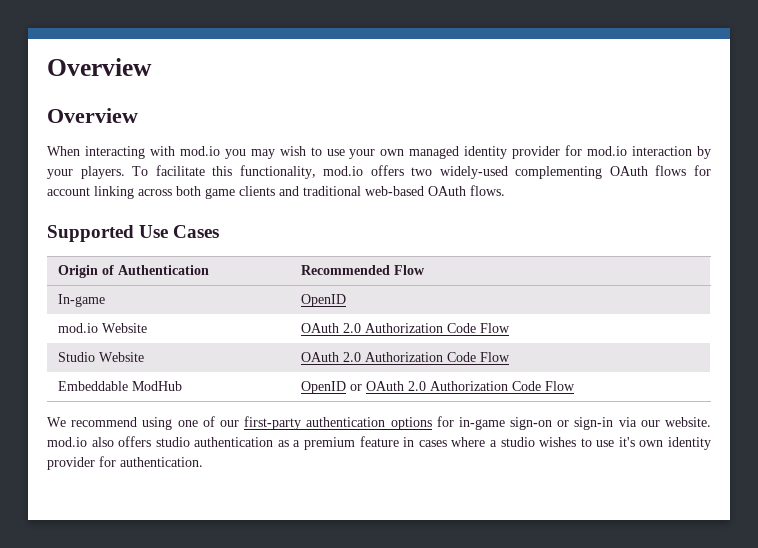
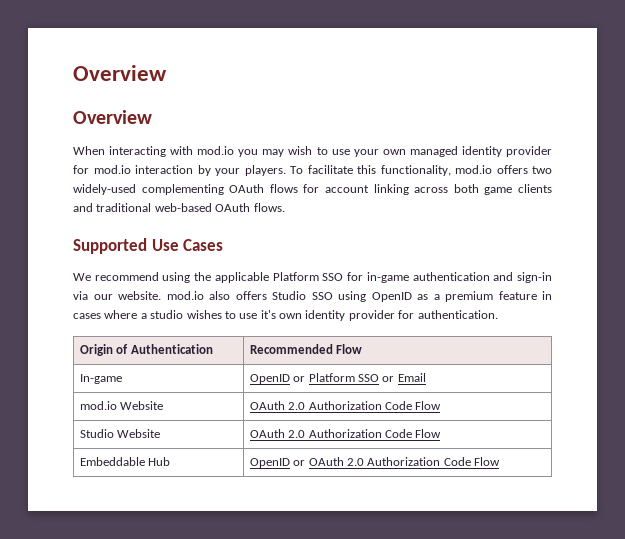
+ We recommend using the applicable Platform SSO for in-game authentication and sign-in via our website. mod.io also offers Studio SSO using OpenID as a premium feature in cases where a studio wishes to use it's own identity provider for authentication.
- In-game | OpenID
+ In-game | OpenID or Platform SSO or Email
- Embeddable ModHub | OpenID or OAuth 2.0 Authorization Code Flow
+ Embeddable Hub | OpenID or OAuth 2.0 Authorization Code Flow
- We recommend using one of our first-party authentication options for in-game sign-on or sign-in via our website. mod.io also offers studio authentication as a premium feature in cases where a studio wishes to use it's own identity provider for authentication.

